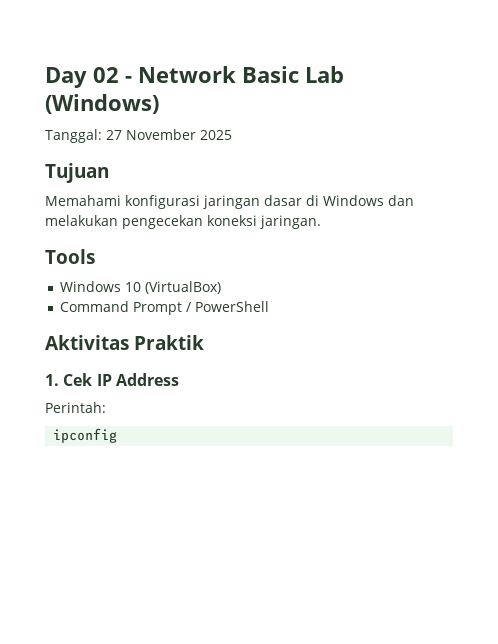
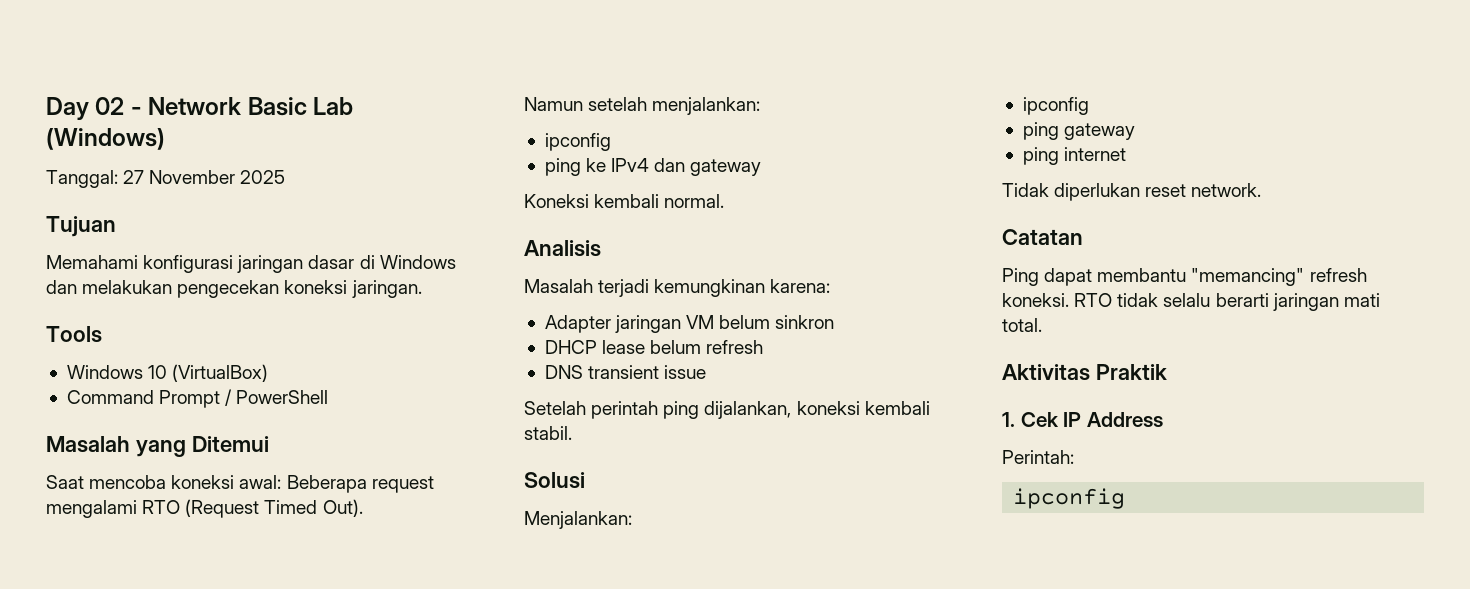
+ Masalah yang Ditemui
+ Saat mencoba koneksi awal: Beberapa request mengalami RTO (Request Timed Out).
+ Namun setelah menjalankan:
+ ipconfig
+ ping ke IPv4 dan gateway
+ Koneksi kembali normal.
+ Analisis
+ Masalah terjadi kemungkinan karena:
+ Adapter jaringan VM belum sinkron
+ DHCP lease belum refresh
+ DNS transient issue
+ Setelah perintah ping dijalankan, koneksi kembali stabil.
+ Solusi
+ Menjalankan:
+ ipconfig
+ ping gateway
+ ping internet
+ Tidak diperlukan reset network.
+ Catatan
+ Ping dapat membantu "memancing" refresh koneksi. RTO tidak selalu berarti jaringan mati total.

